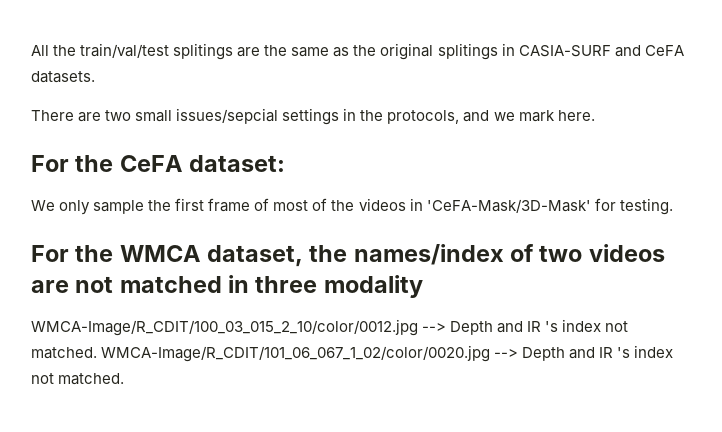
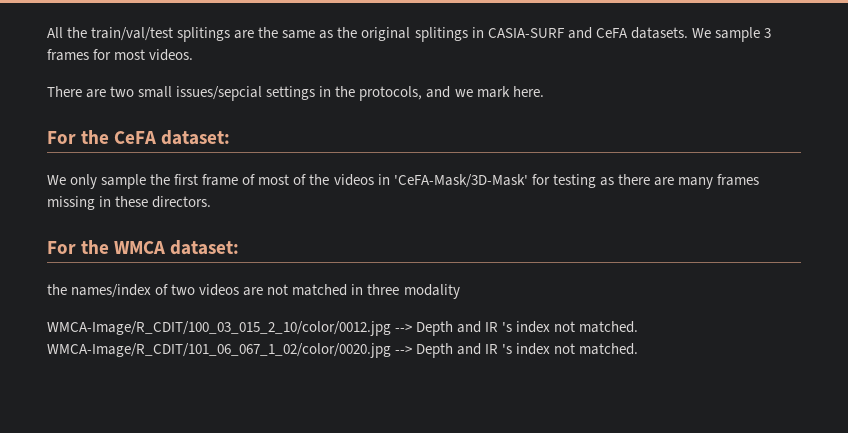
+ We sample 3 frames for most videos.
- We only sample the first frame of most of the videos in 'CeFA-Mask/3D-Mask' for testing.
+ We only sample the first frame of most of the videos in 'CeFA-Mask/3D-Mask' for testing as there are many frames missing in these directors.
- For the WMCA dataset, the names/index of two videos are not matched in three modality
+ For the WMCA dataset:
+ the names/index of two videos are not matched in three modality

